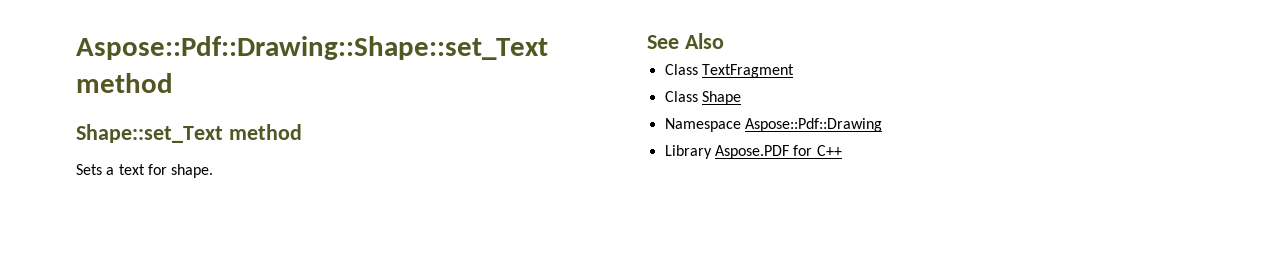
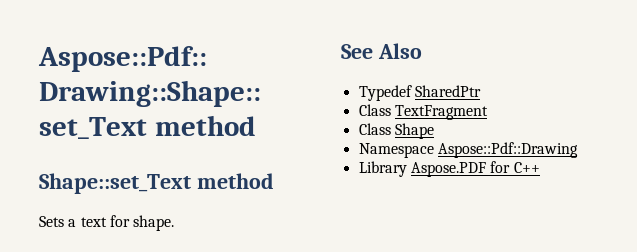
+ Typedef SharedPtr

